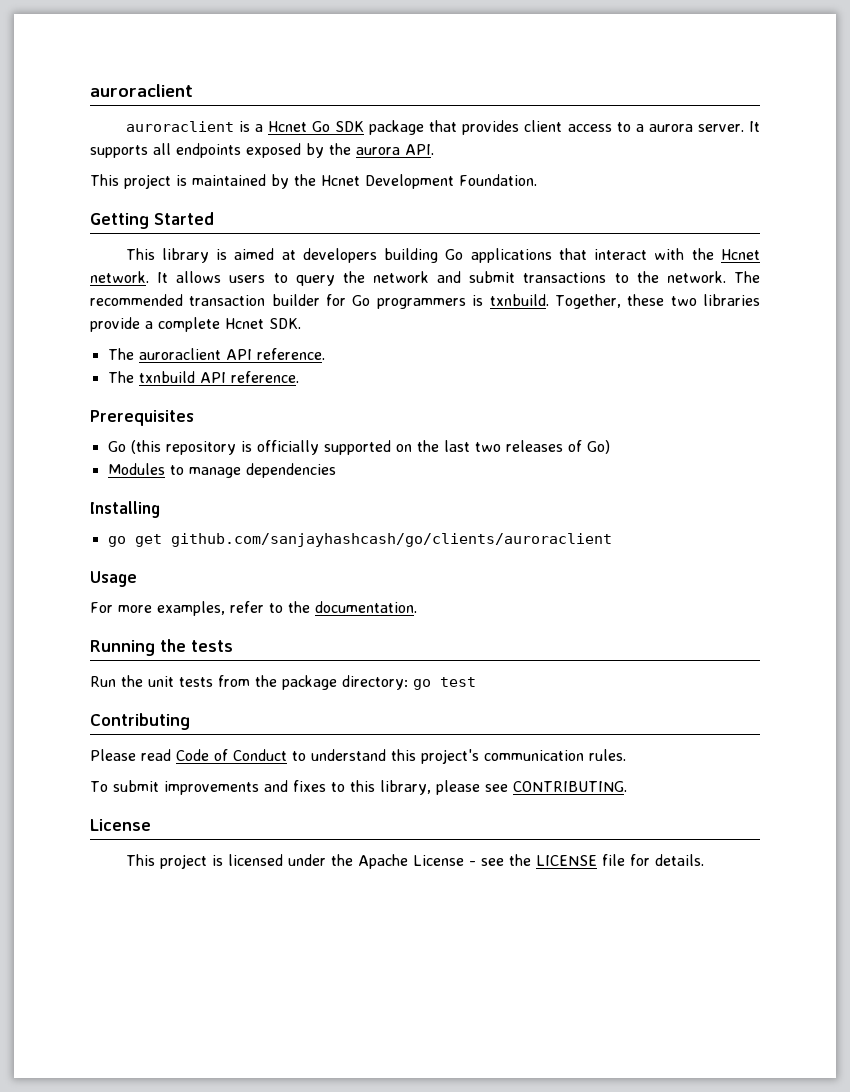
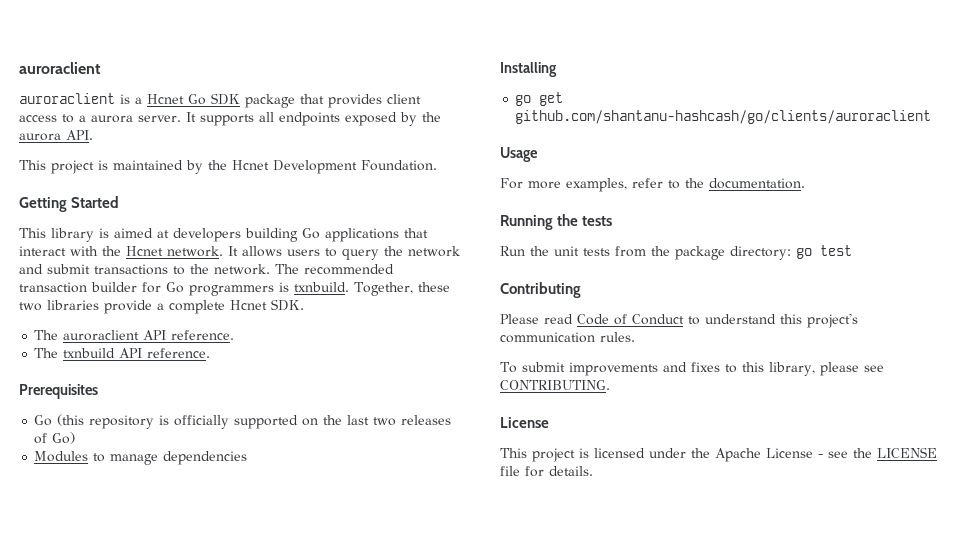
- go get github.com/sanjayhashcash/go/clients/auroraclient
+ go get github.com/shantanu-hashcash/go/clients/auroraclient

